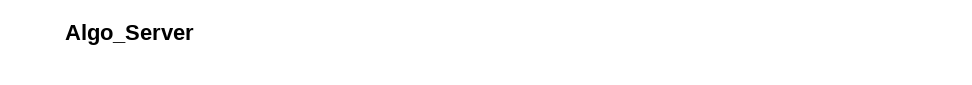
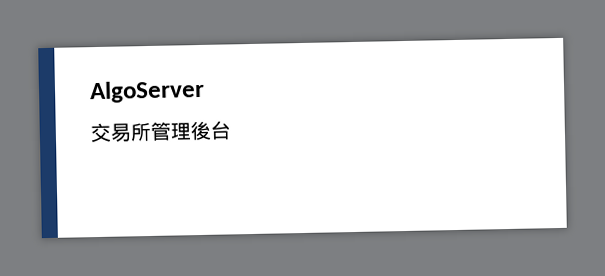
- Algo_Server
+ AlgoServer
+ 交易所管理後台

